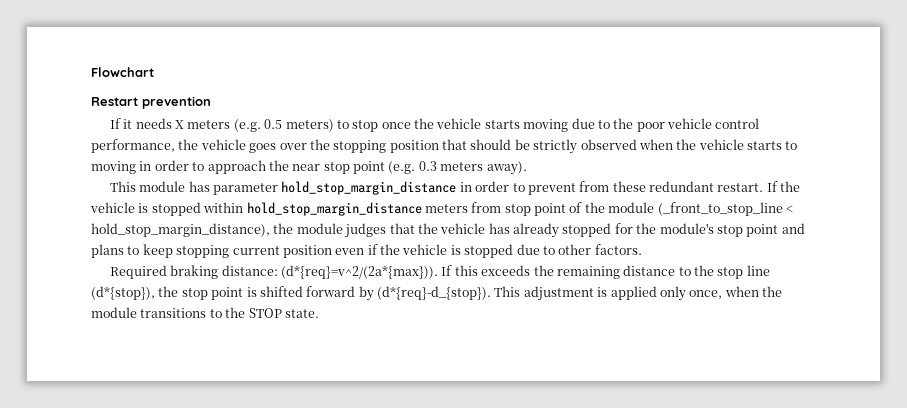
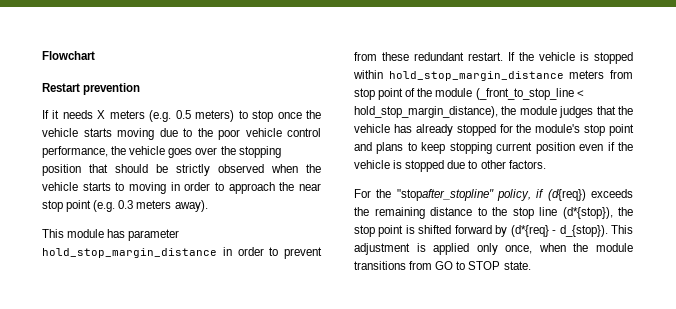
- Required braking distance: (d*{req}=v^2/(2a*{max})). If this exceeds the remaining distance to the stop line (d*{stop}), the stop point is shifted forward by (d*{req}-d_{stop}).
+ For the "stopafter_stopline" policy, if (d{req}) exceeds the remaining distance to the stop line (d*{stop}), the stop point is shifted forward by (d*{req} - d_{stop}).
- This adjustment is applied only once, when the module transitions to the STOP state.
+ This adjustment is applied only once, when the module transitions from GO to STOP state.

